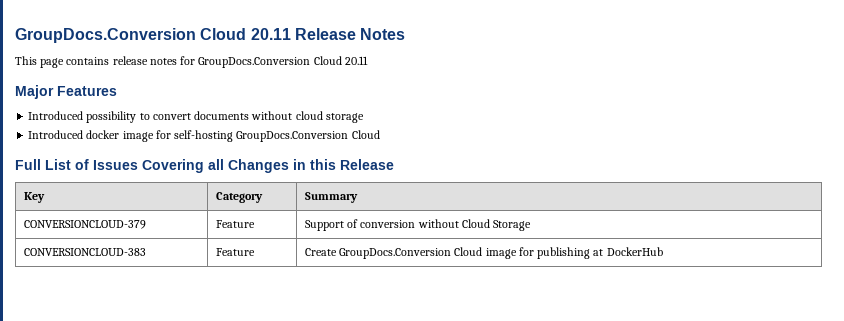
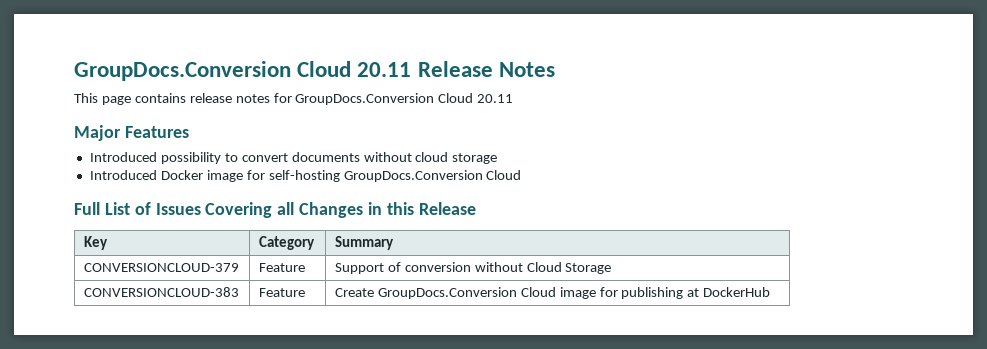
- Introduced docker image for self-hosting GroupDocs.Conversion Cloud
+ Introduced Docker image for self-hosting GroupDocs.Conversion Cloud

